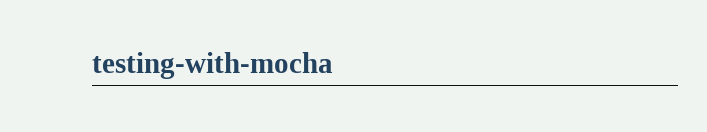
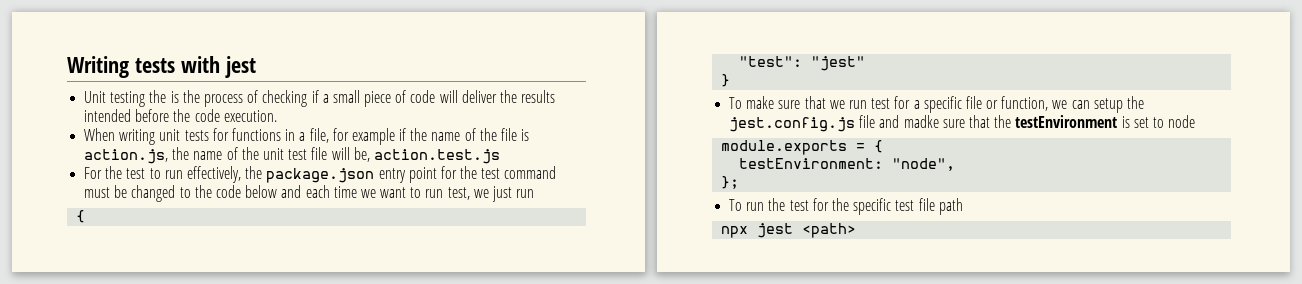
- testing-with-mocha
+ Writing tests with jest
+ Unit testing the is the process of checking if a small piece of code will deliver the results intended before the code execution.
+ When writing unit tests for functions in a file, for example if the name of the file is action.js, the name of the unit test file will be, action.test.js
+ For the test to run effectively, the package.json entry point for the test command must be changed to the code below and each time we want to run test, we just run
+ {
+ "test": "jest"
+ }
+ To make sure that we run test for a specific file or function, we can setup the jest.config.js file and madke sure that the testEnvironment is set to node
+ module.exports = {
+ testEnvironment: "node",
+ };
+ To run the test for the specific test file path
+ npx jest <path>

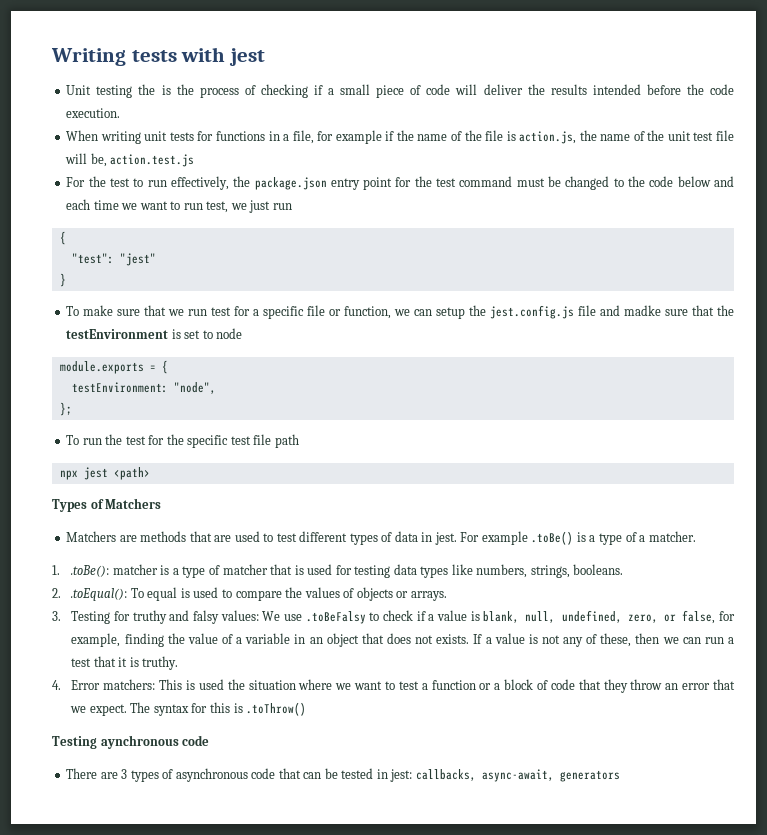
+ Types of Matchers
+ Matchers are methods that are used to test different types of data in jest. For example .toBe() is a type of a matcher.
+ 1. .toBe(): matcher is a type of matcher that is used for testing data types like numbers, strings, booleans.
+ 2. .toEqual(): To equal is used to compare the values of objects or arrays.
+ 3. Testing for truthy and falsy values: We use .toBeFalsy to check if a value is blank, null, undefined, zero, or false, for example, finding the value of a variable in an object that does not exists. If a value is not any of these, then we can run a test that it is truthy.
+ 4. Error matchers: This is used the situation where we want to test a function or a block of code that they throw an error that we expect. The syntax for this is .toThrow()
+ Testing aynchronous code
+ There are 3 types of asynchronous code that can be tested in jest: callbacks, async-await, generators

